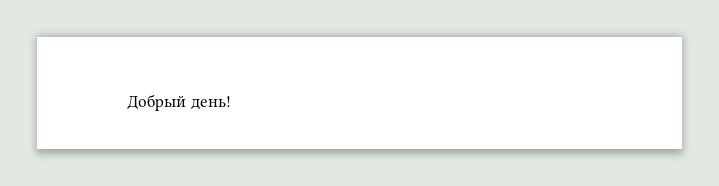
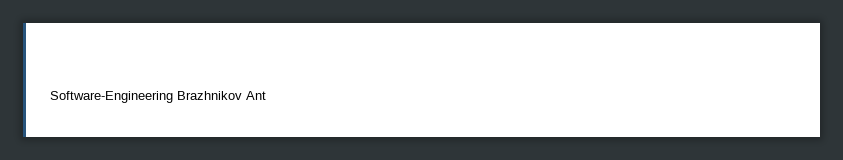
- Добрый день!
+ Software-Engineering Brazhnikov Ant

